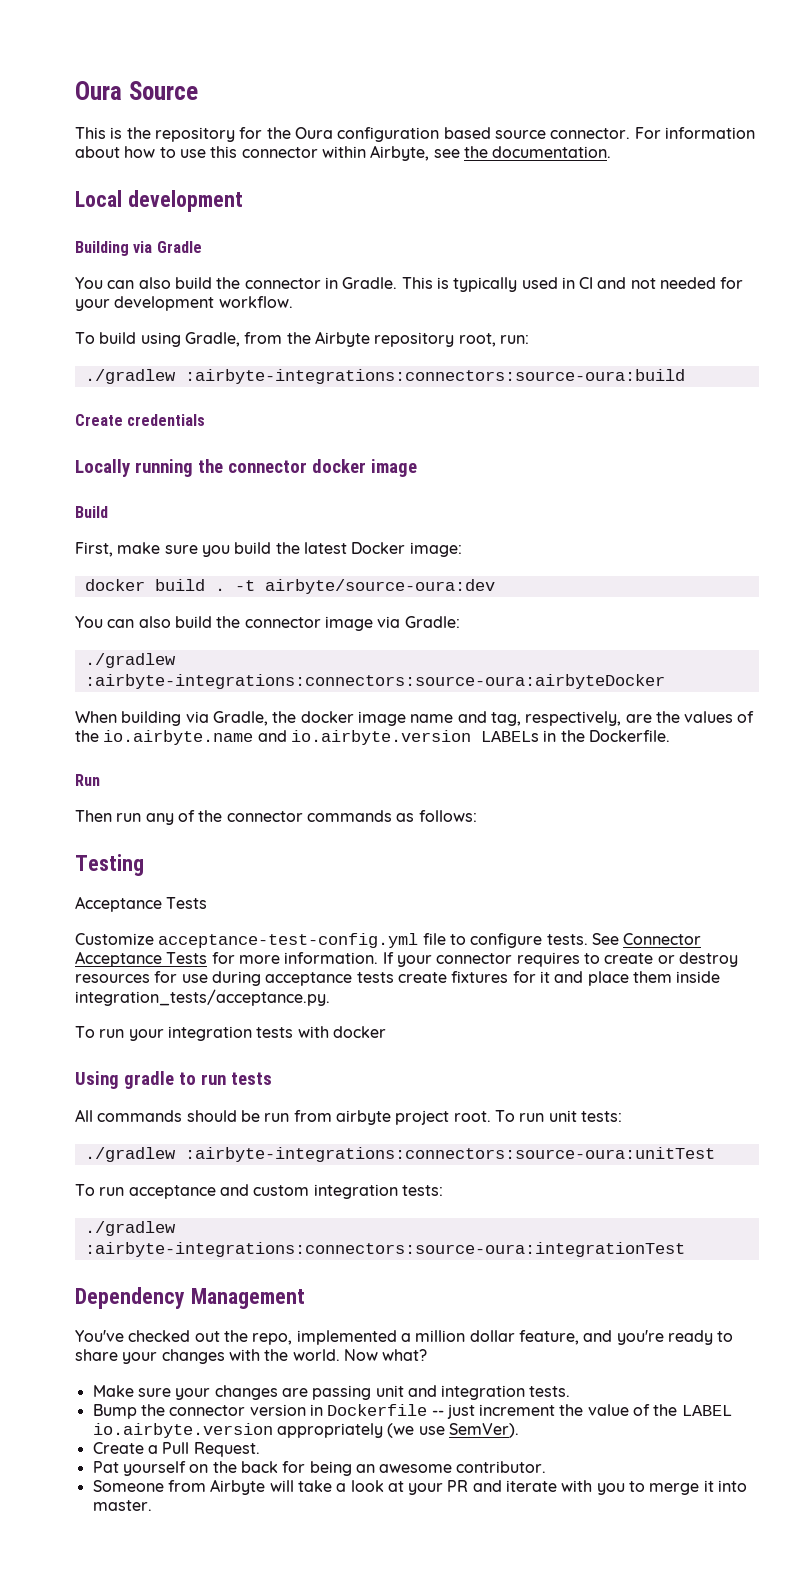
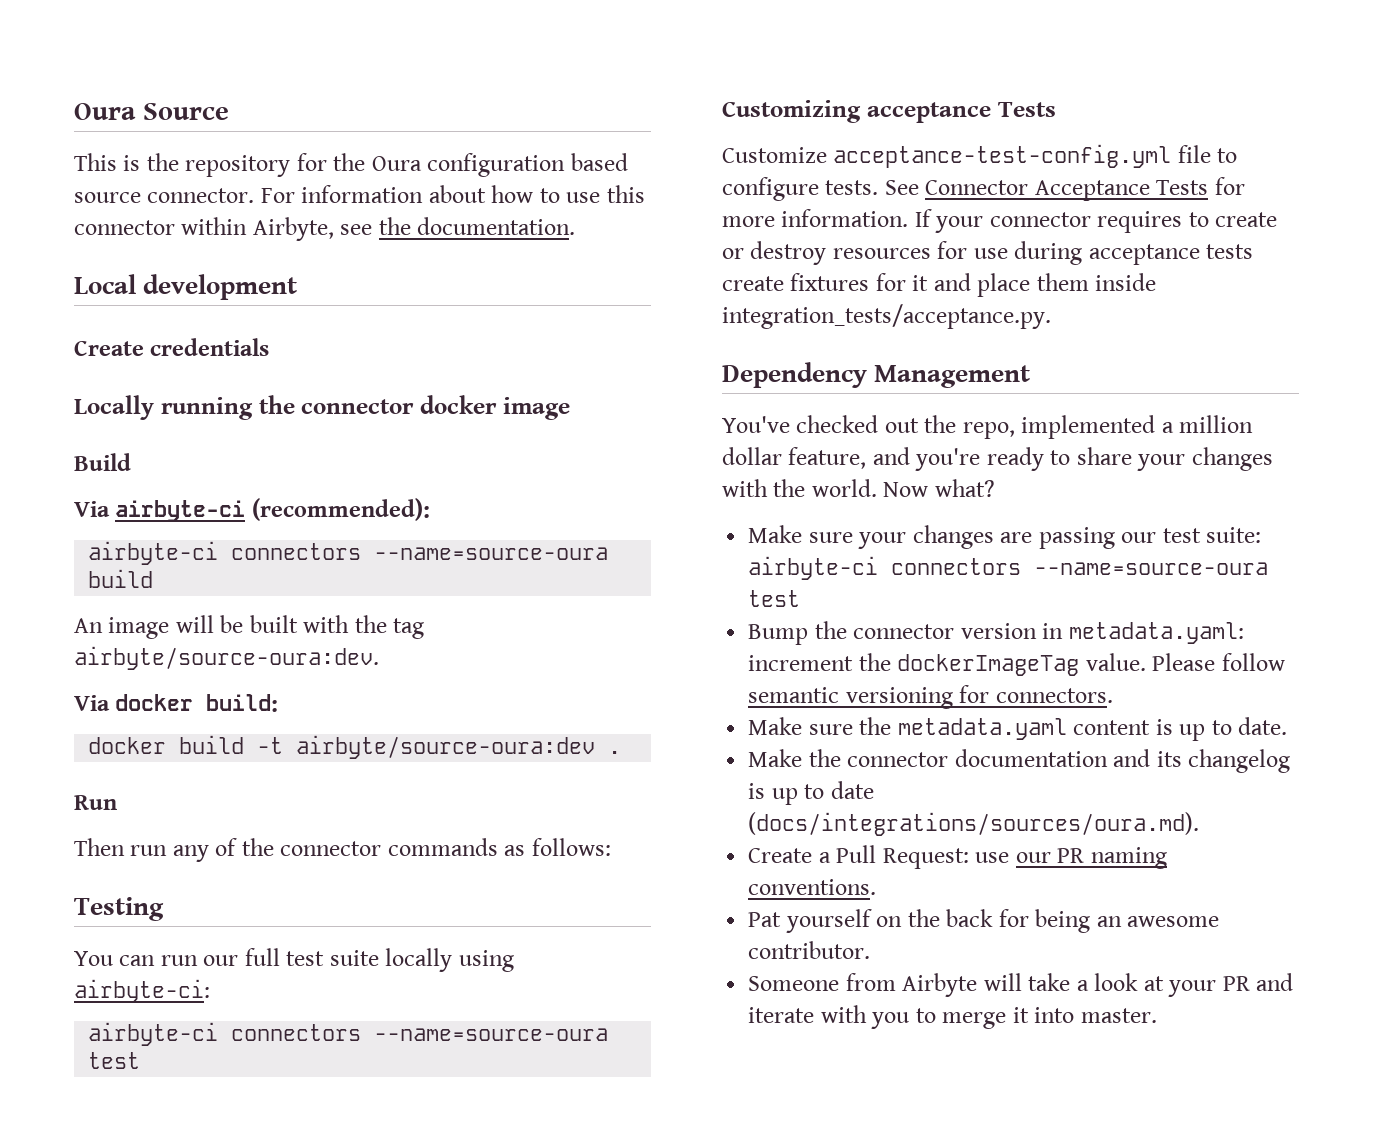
- Building via Gradle
- You can also build the connector in Gradle. This is typically used in CI and not needed for your development workflow.
- To build using Gradle, from the Airbyte repository root, run:
- ./gradlew :airbyte-integrations:connectors:source-oura:build
- First, make sure you build the latest Docker image:
+ Via airbyte-ci (recommended):
+ airbyte-ci connectors --name=source-oura build
+ An image will be built with the tag airbyte/source-oura:dev.
+ Via docker build:
- docker build . -t airbyte/source-oura:dev
- You can also build the connector image via Gradle:
- ./gradlew :airbyte-integrations:connectors:source-oura:airbyteDocker
- When building via Gradle, the docker image name and tag, respectively, are the values of the io.airbyte.name and io.airbyte.version LABELs in the Dockerfile.
+ docker build -t airbyte/source-oura:dev .
  Testing
- Acceptance Tests
+ You can run our full test suite locally using airbyte-ci:
+ airbyte-ci connectors --name=source-oura test
+ Customizing acceptance Tests
- To run your integration tests with docker
- Using gradle to run tests
- All commands should be run from airbyte project root. To run unit tests:
- ./gradlew :airbyte-integrations:connectors:source-oura:unitTest
- To run acceptance and custom integration tests:
- ./gradlew :airbyte-integrations:connectors:source-oura:integrationTest
- Make sure your changes are passing unit and integration tests.
+ Make sure your changes are passing our test suite: airbyte-ci connectors --name=source-oura test
- Bump the connector version in Dockerfile -- just increment the value of the LABEL io.airbyte.version appropriately (we use SemVer).
- Create a Pull Request.
+ Bump the connector version in metadata.yaml: increment the dockerImageTag value. Please follow semantic versioning for connectors.
+ Make sure the metadata.yaml content is up to date.
+ Make the connector documentation and its changelog is up to date (docs/integrations/sources/oura.md).
+ Create a Pull Request: use our PR naming conventions.

